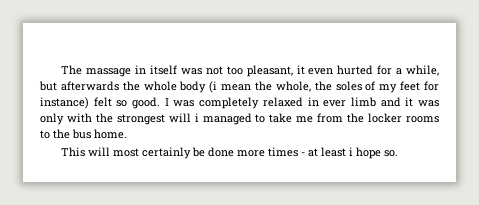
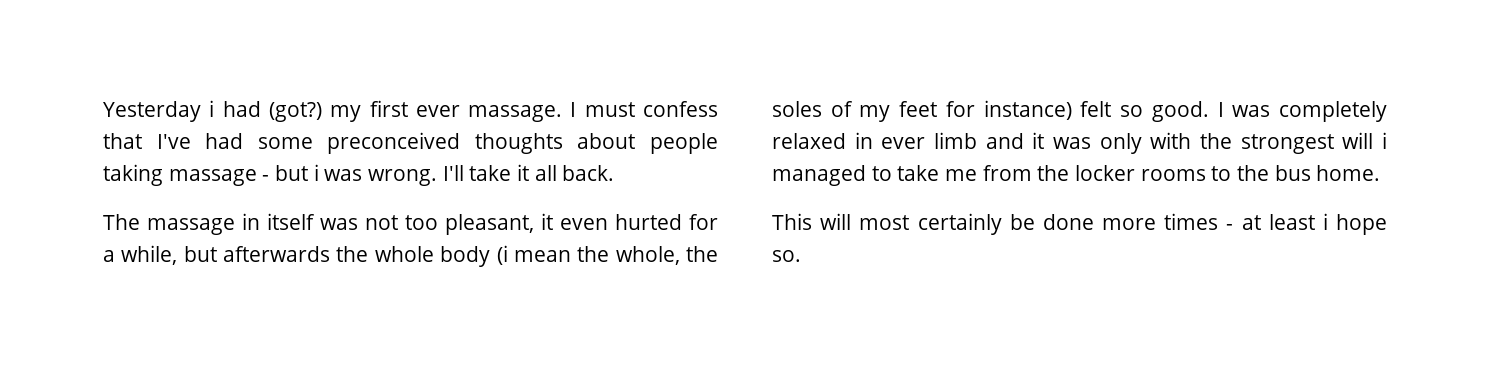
+ Yesterday i had (got?) my first ever massage. I must confess that I've had some preconceived thoughts about people taking massage - but i was wrong. I'll take it all back.

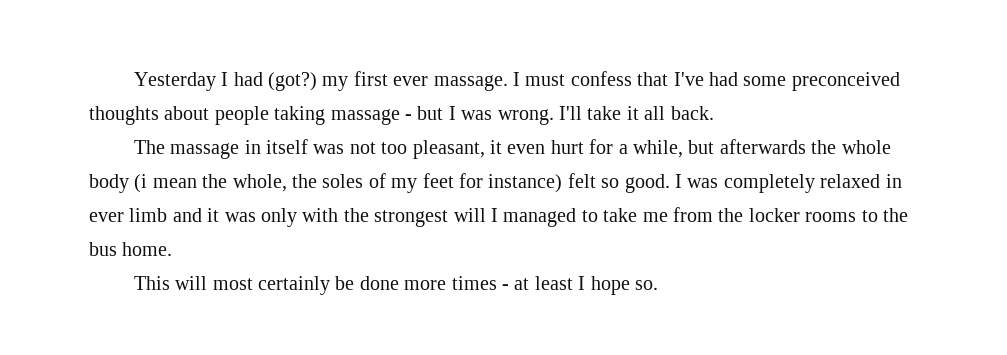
- Yesterday i had (got?) my first ever massage.
+ Yesterday I had (got?) my first ever massage.
- I must confess that I've had some preconceived thoughts about people taking massage - but i was wrong.
+ I must confess that I've had some preconceived thoughts about people taking massage - but I was wrong.
- The massage in itself was not too pleasant, it even hurted for a while, but afterwards the whole body (i mean the whole, the soles of my feet for instance) felt so good.
+ The massage in itself was not too pleasant, it even hurt for a while, but afterwards the whole body (i mean the whole, the soles of my feet for instance) felt so good.
- I was completely relaxed in ever limb and it was only with the strongest will i managed to take me from the locker rooms to the bus home.
+ I was completely relaxed in ever limb and it was only with the strongest will I managed to take me from the locker rooms to the bus home.
- This will most certainly be done more times - at least i hope so.
+ This will most certainly be done more times - at least I hope so.

